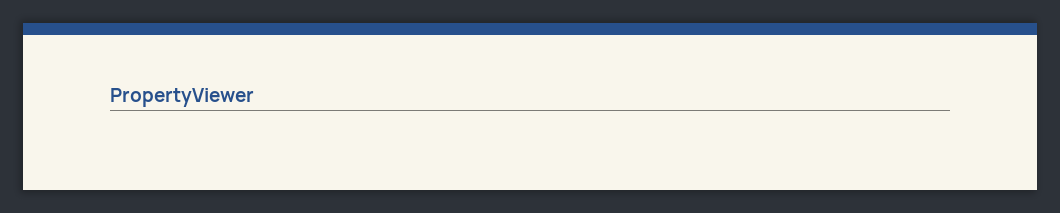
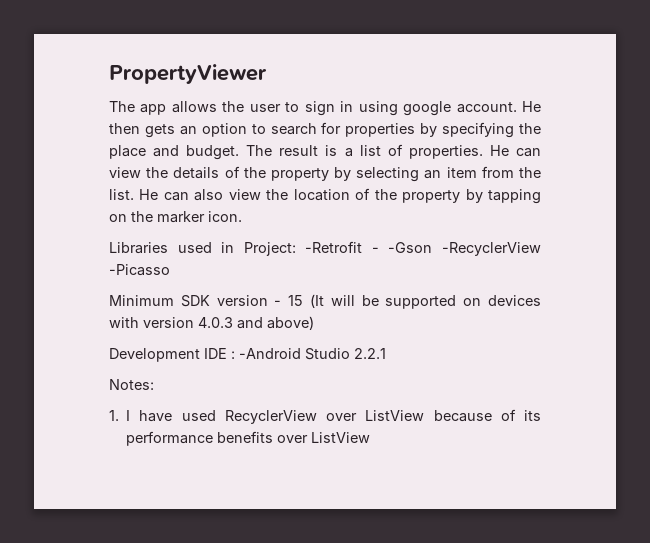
+ The app allows the user to sign in using google account. He then gets an option to search for properties by specifying the place and budget. The result is a list of properties. He can view the details of the property by selecting an item from the list. He can also view the location of the property by tapping on the marker icon.
+ Libraries used in Project: -Retrofit - -Gson -RecyclerView -Picasso
+ Minimum SDK version - 15 (It will be supported on devices with version 4.0.3 and above)
+ Development IDE : -Android Studio 2.2.1
+ Notes:
+ 1. I have used RecyclerView over ListView because of its performance benefits over ListView

